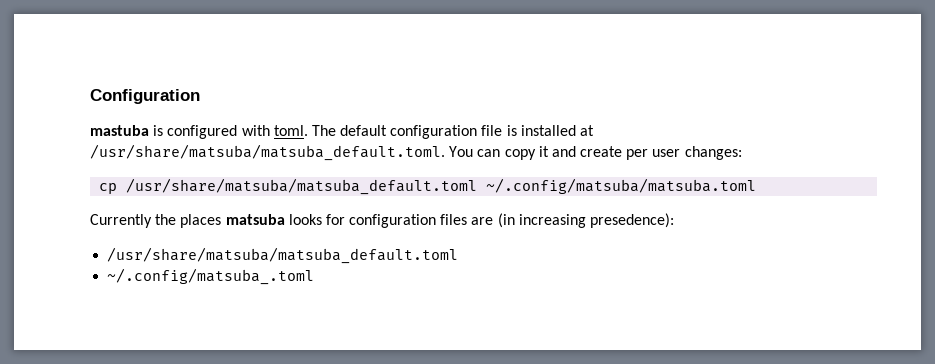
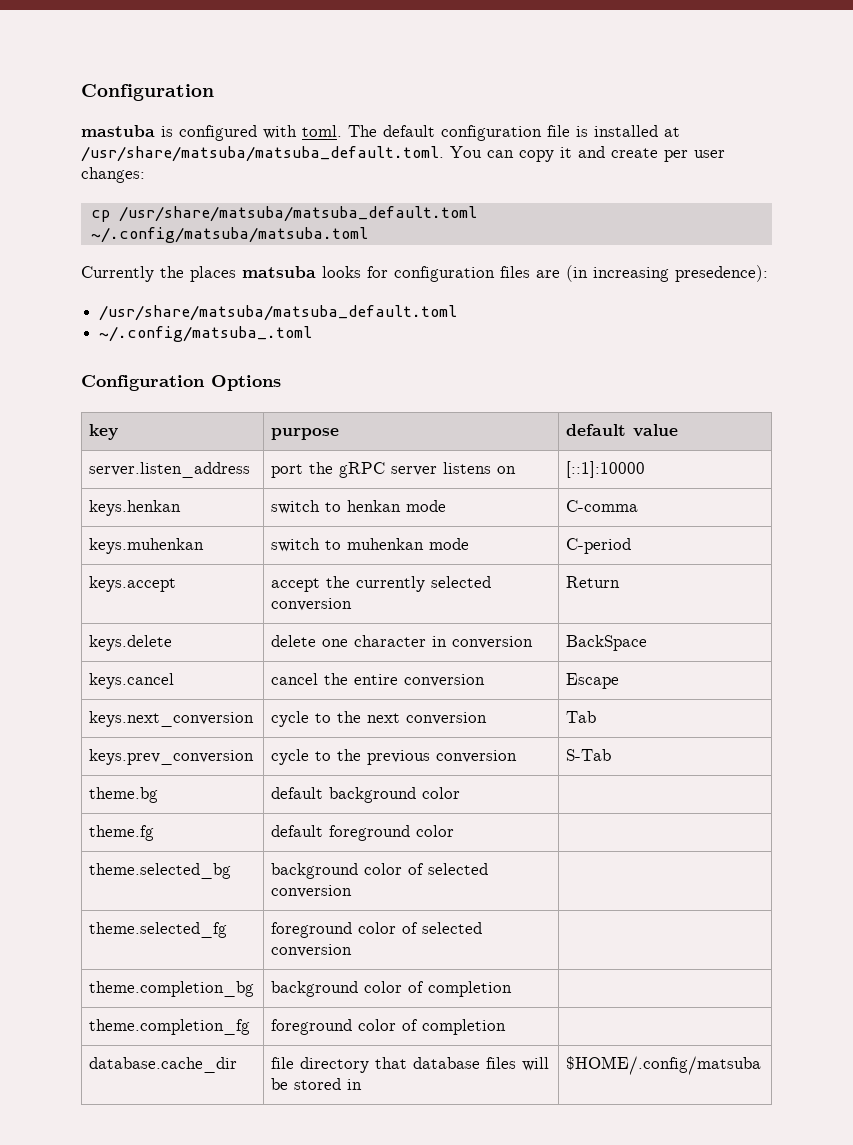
+ Configuration Options
+ key | purpose | default value
+ server.listen_address | port the gRPC server listens on | [::1]:10000
+ keys.henkan | switch to henkan mode | C-comma
+ keys.muhenkan | switch to muhenkan mode | C-period
+ keys.accept | accept the currently selected conversion | Return
+ keys.delete | delete one character in conversion | BackSpace
+ keys.cancel | cancel the entire conversion | Escape
+ keys.next_conversion | cycle to the next conversion | Tab
+ keys.prev_conversion | cycle to the previous conversion | S-Tab
+ theme.bg | default background color |
+ theme.fg | default foreground color |
+ theme.selected_bg | background color of selected conversion |
+ theme.selected_fg | foreground color of selected conversion |
+ theme.completion_bg | background color of completion |
+ theme.completion_fg | foreground color of completion |
+ database.cache_dir | file directory that database files will be stored in | $HOME/.config/matsuba

